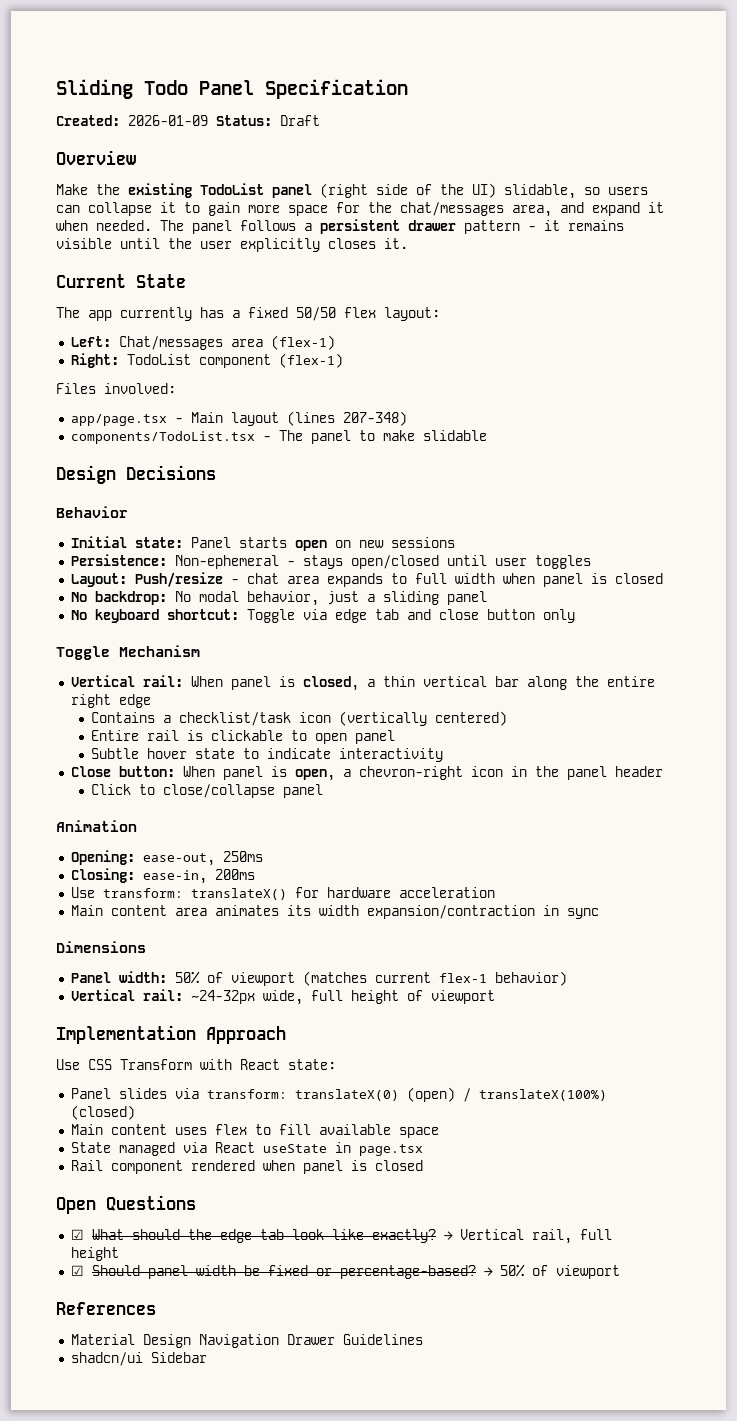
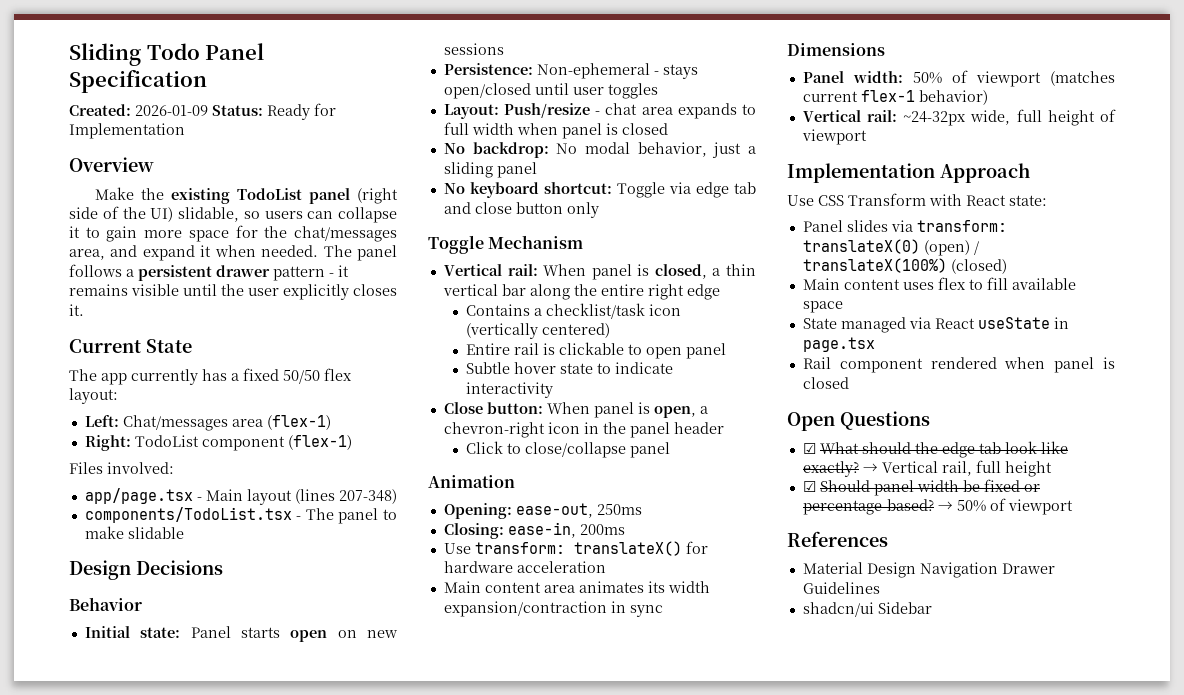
- Created: 2026-01-09 Status: Draft
+ Created: 2026-01-09 Status: Ready for Implementation

